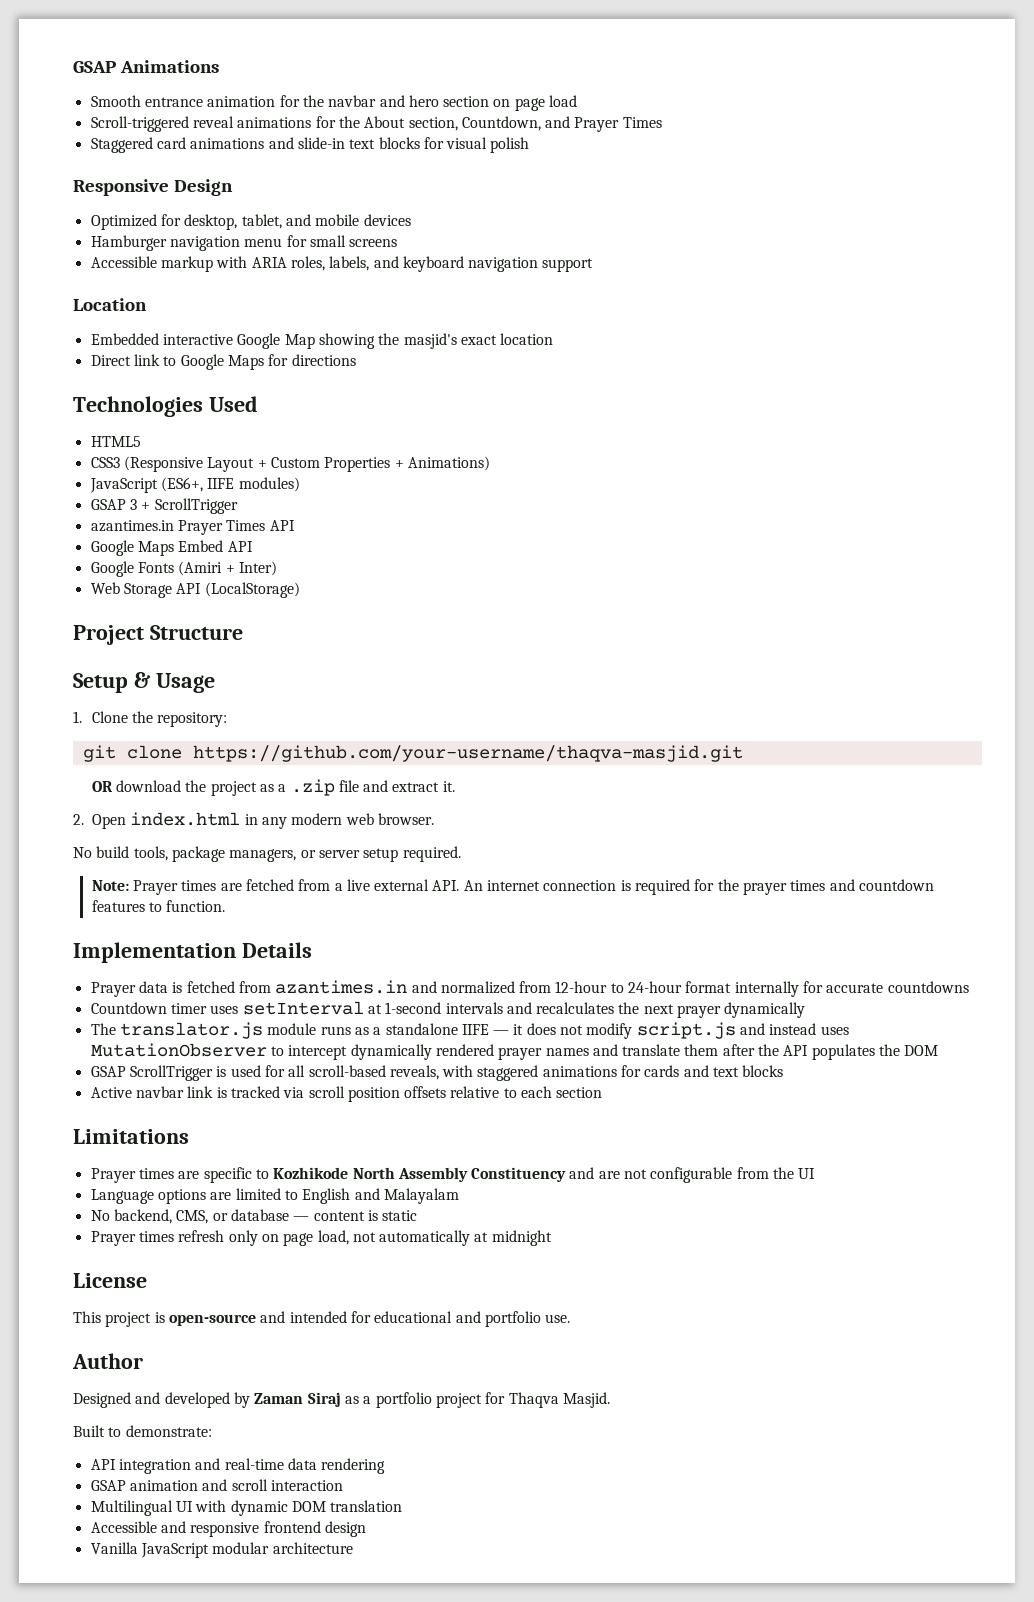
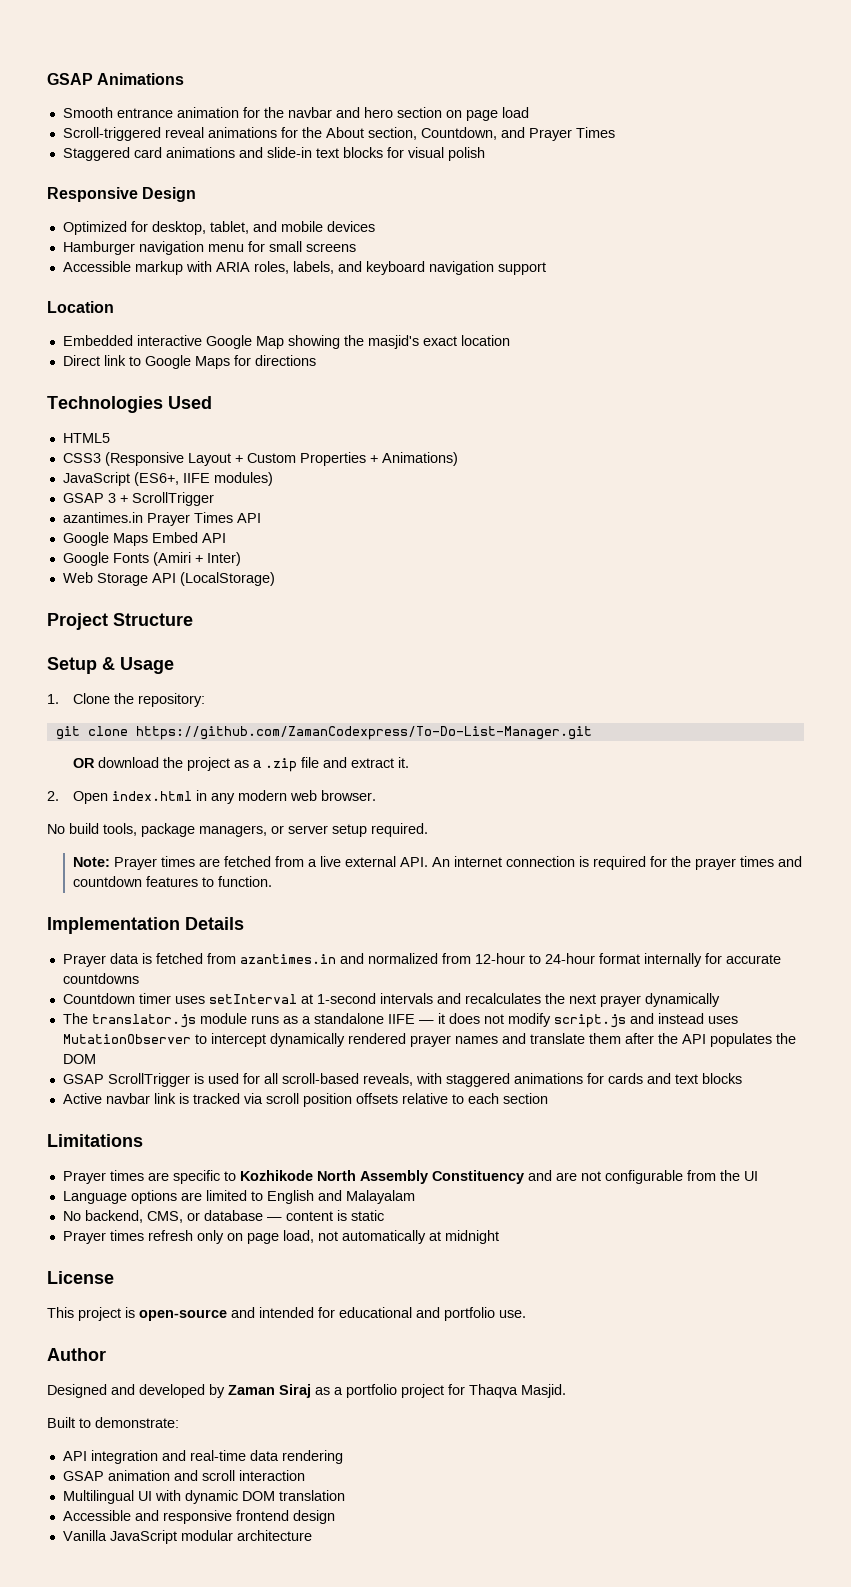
- git clone https://github.com/your-username/thaqva-masjid.git
+ git clone https://github.com/ZamanCodexpress/To-Do-List-Manager.git

